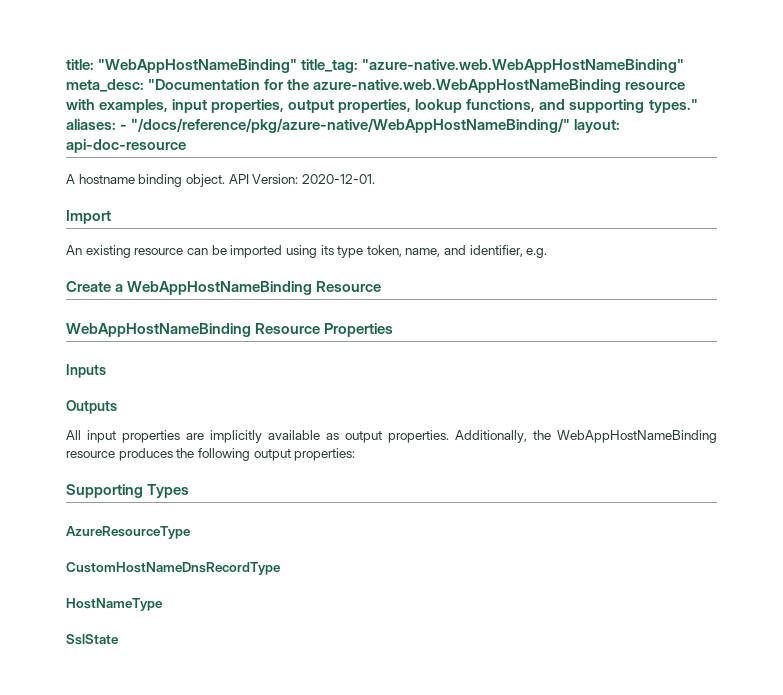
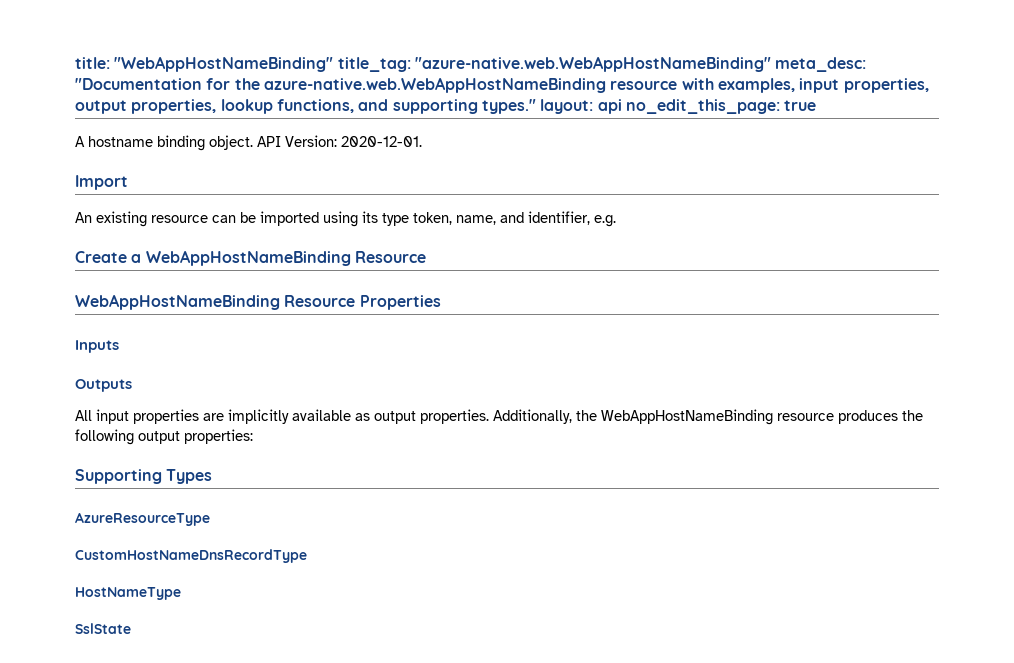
- title: "WebAppHostNameBinding" title_tag: "azure-native.web.WebAppHostNameBinding" meta_desc: "Documentation for the azure-native.web.WebAppHostNameBinding resource with examples, input properties, output properties, lookup functions, and supporting types." aliases: - "/docs/reference/pkg/azure-native/WebAppHostNameBinding/" layout: api-doc-resource
+ title: "WebAppHostNameBinding" title_tag: "azure-native.web.WebAppHostNameBinding" meta_desc: "Documentation for the azure-native.web.WebAppHostNameBinding resource with examples, input properties, output properties, lookup functions, and supporting types." layout: api no_edit_this_page: true

